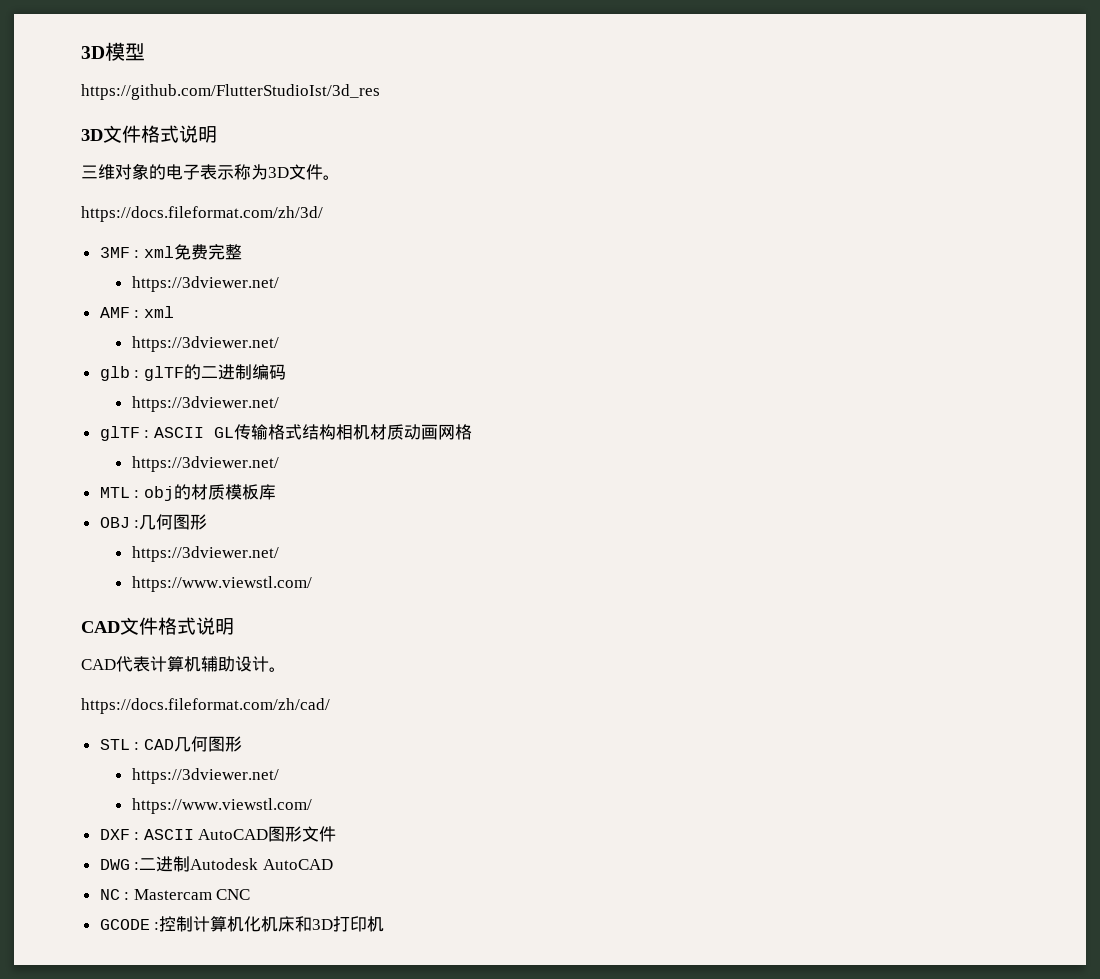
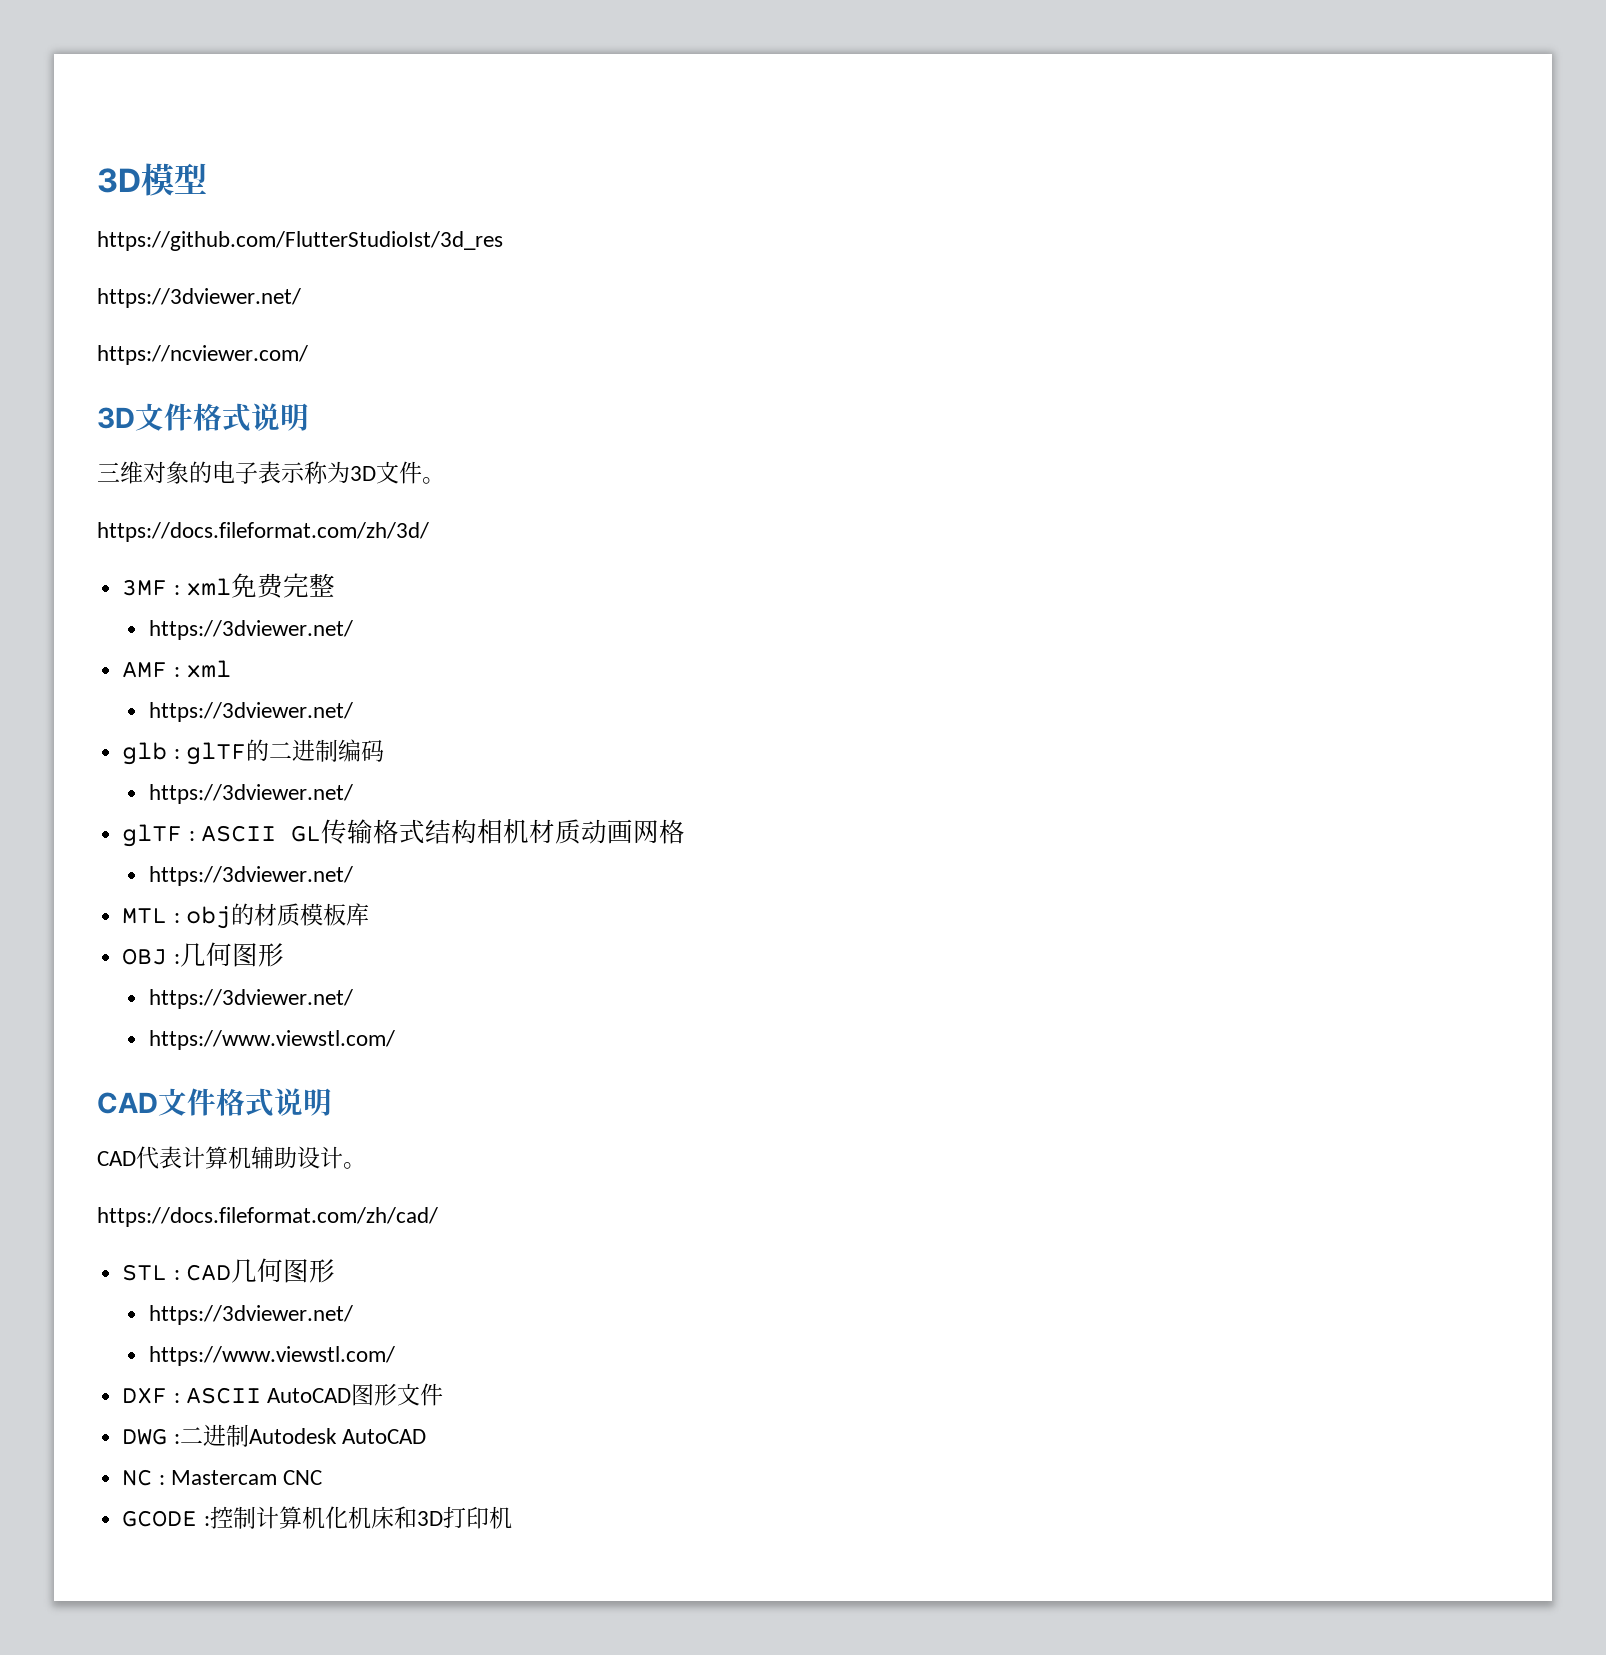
  https://github.com/FlutterStudioIst/3d_res
+ https://3dviewer.net/
+ https://ncviewer.com/

